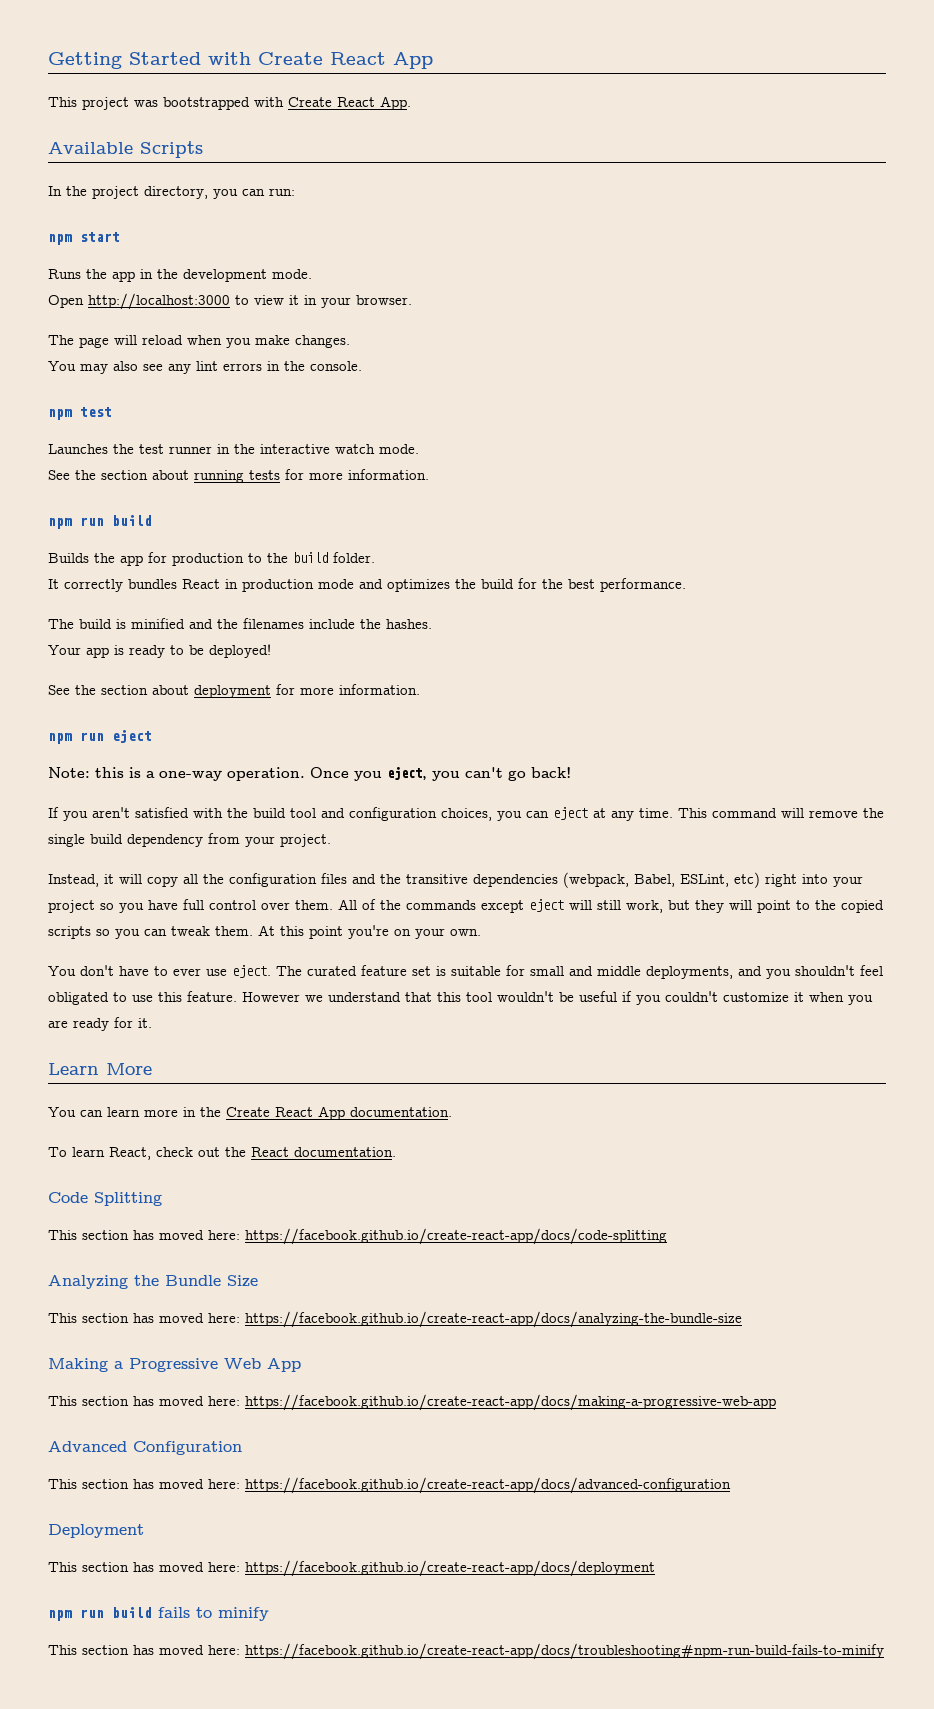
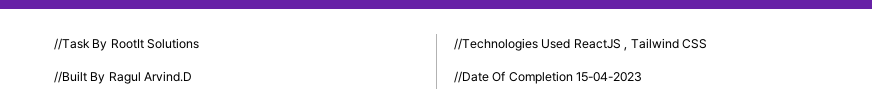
- Getting Started with Create React App
- This project was bootstrapped with Create React App.
- Available Scripts
- In the project directory, you can run:
- npm start
- Runs the app in the development mode.
- Open http://localhost:3000 to view it in your browser.
- The page will reload when you make changes.
- You may also see any lint errors in the console.
- npm test
- Launches the test runner in the interactive watch mode.
- See the section about running tests for more information.
- npm run build
- Builds the app for production to the build folder.
- It correctly bundles React in production mode and optimizes the build for the best performance.
- The build is minified and the filenames include the hashes.
- Your app is ready to be deployed!
- See the section about deployment for more information.
- npm run eject
- Note: this is a one-way operation. Once you eject, you can't go back!
- If you aren't satisfied with the build tool and configuration choices, you can eject at any time. This command will remove the single build dependency from your project.
- Instead, it will copy all the configuration files and the transitive dependencies (webpack, Babel, ESLint, etc) right into your project so you have full control over them. All of the commands except eject will still work, but they will point to the copied scripts so you can tweak them. At this point you're on your own.
- You don't have to ever use eject. The curated feature set is suitable for small and middle deployments, and you shouldn't feel obligated to use this feature. However we understand that this tool wouldn't be useful if you couldn't customize it when you are ready for it.
- Learn More
- You can learn more in the Create React App documentation.
- To learn React, check out the React documentation.
- Code Splitting
- This section has moved here: https://facebook.github.io/create-react-app/docs/code-splitting
- Analyzing the Bundle Size
- This section has moved here: https://facebook.github.io/create-react-app/docs/analyzing-the-bundle-size
- Making a Progressive Web App
- This section has moved here: https://facebook.github.io/create-react-app/docs/making-a-progressive-web-app
- Advanced Configuration
- This section has moved here: https://facebook.github.io/create-react-app/docs/advanced-configuration
- Deployment
- This section has moved here: https://facebook.github.io/create-react-app/docs/deployment
- npm run build fails to minify
- This section has moved here: https://facebook.github.io/create-react-app/docs/troubleshooting#npm-run-build-fails-to-minify
+ //Task By RootIt Solutions
+ //Built By Ragul Arvind.D
+ //Technologies Used ReactJS , Tailwind CSS
+ //Date Of Completion 15-04-2023

